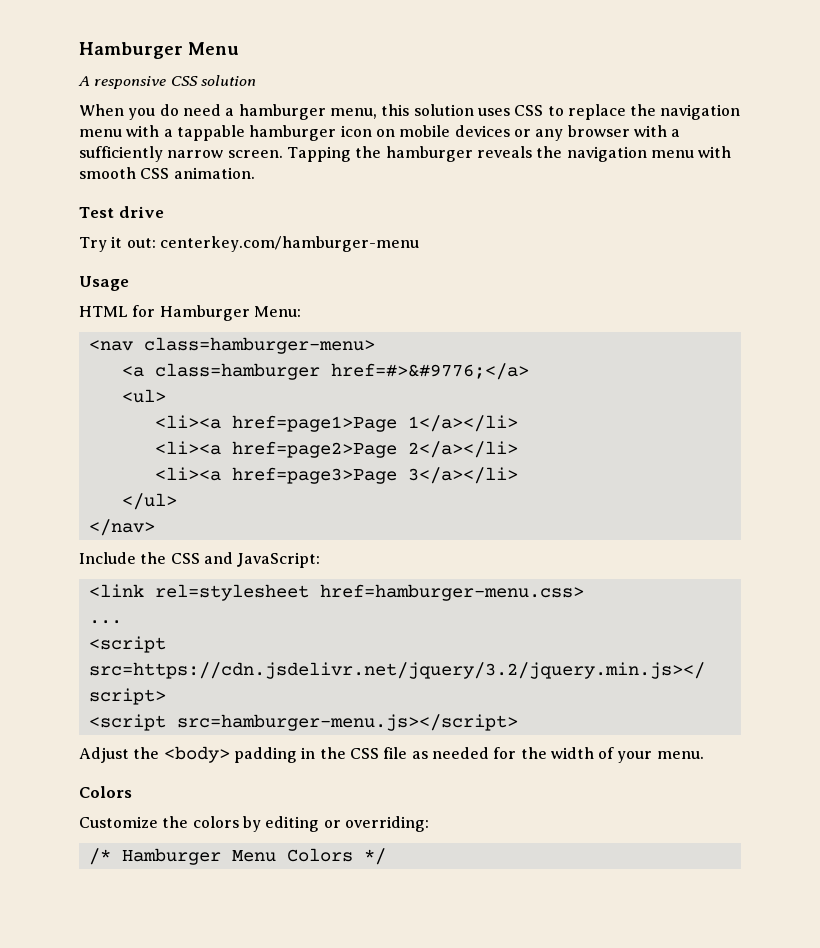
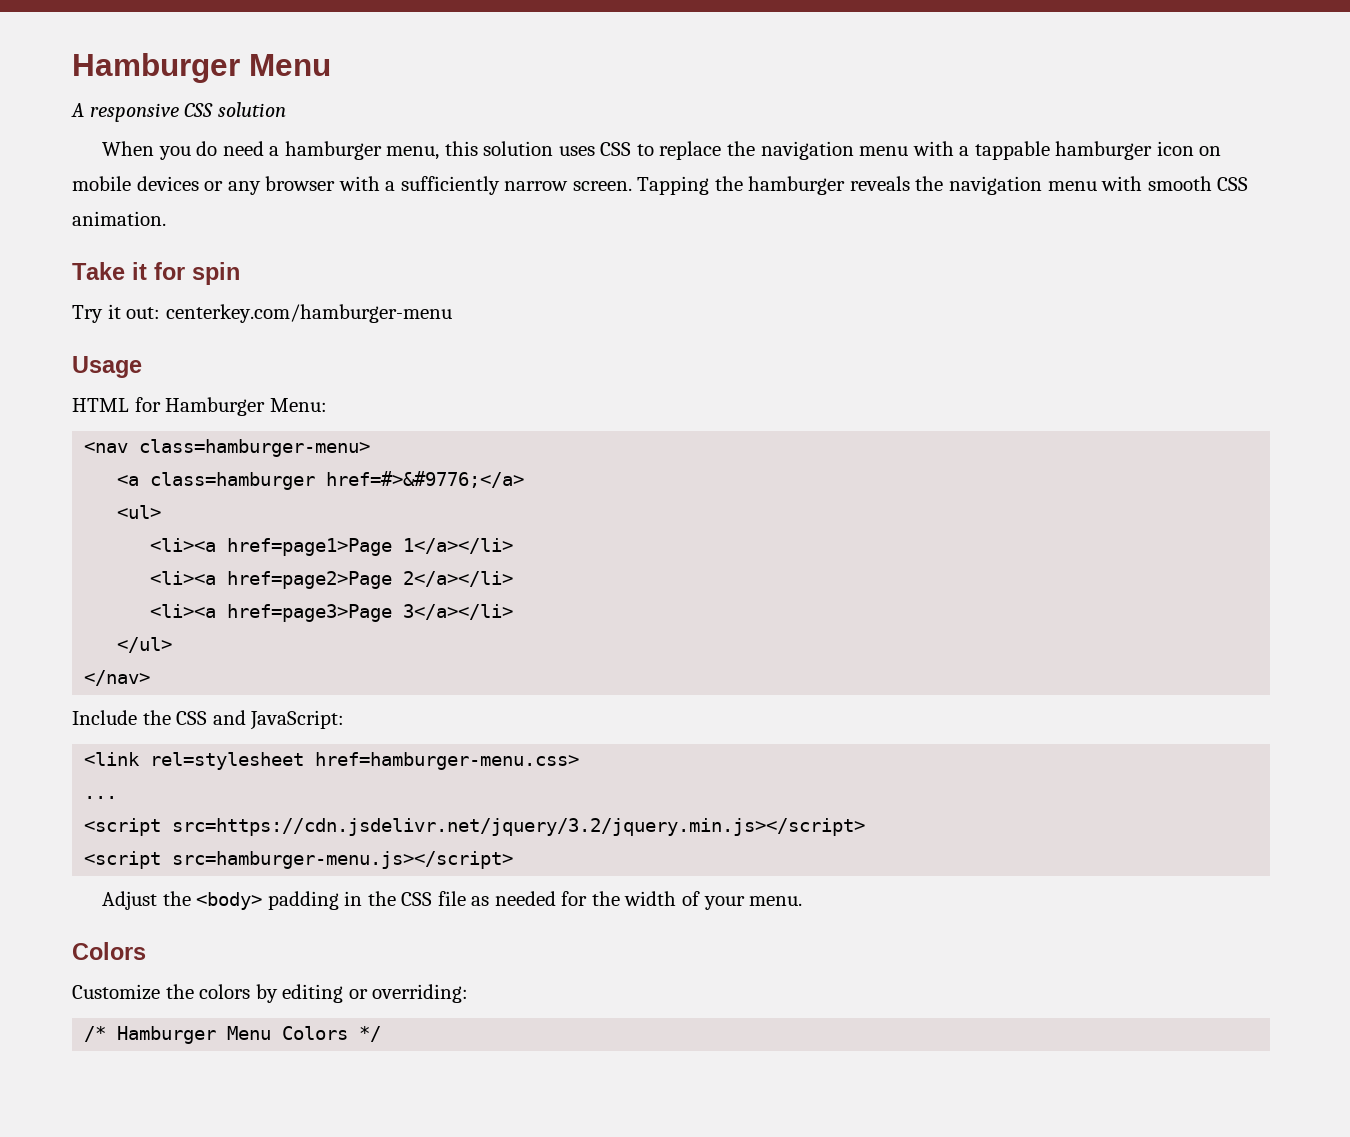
- Test drive
+ Take it for spin

